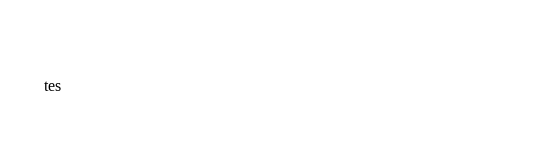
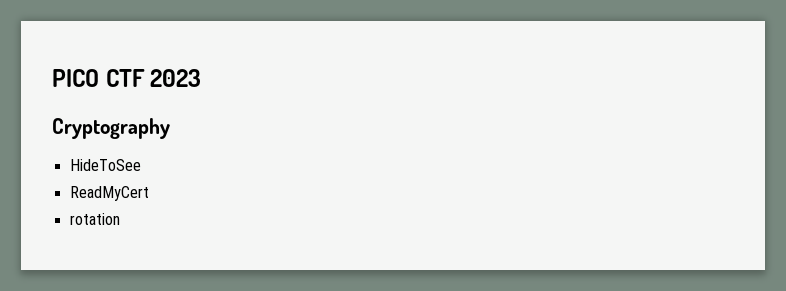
- tes
+ PICO CTF 2023
+ Cryptography
+ HideToSee
+ ReadMyCert
+ rotation

